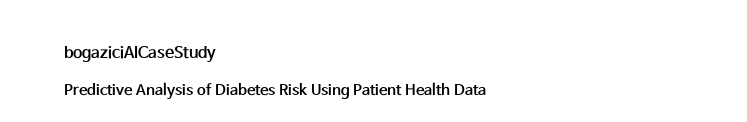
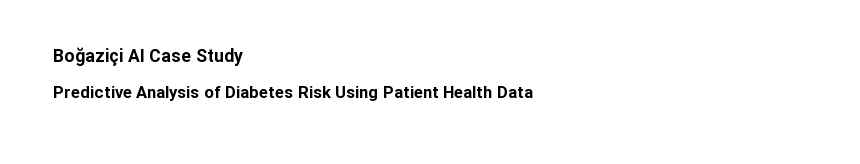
- bogaziciAICaseStudy
+ Boğaziçi AI Case Study

